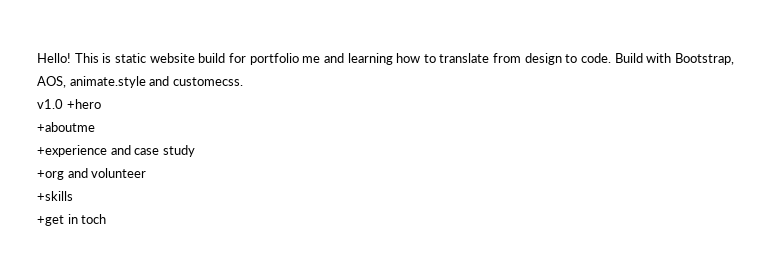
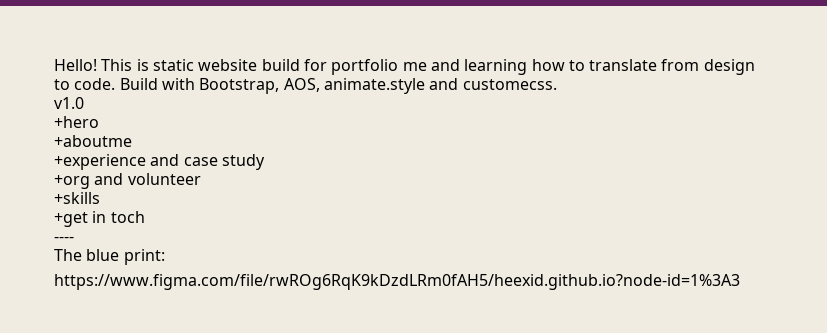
- v1.0 +hero
+ v1.0
+ +hero
+ ----
+ The blue print:
+ https://www.figma.com/file/rwROg6RqK9kDzdLRm0fAH5/heexid.github.io?node-id=1%3A3

